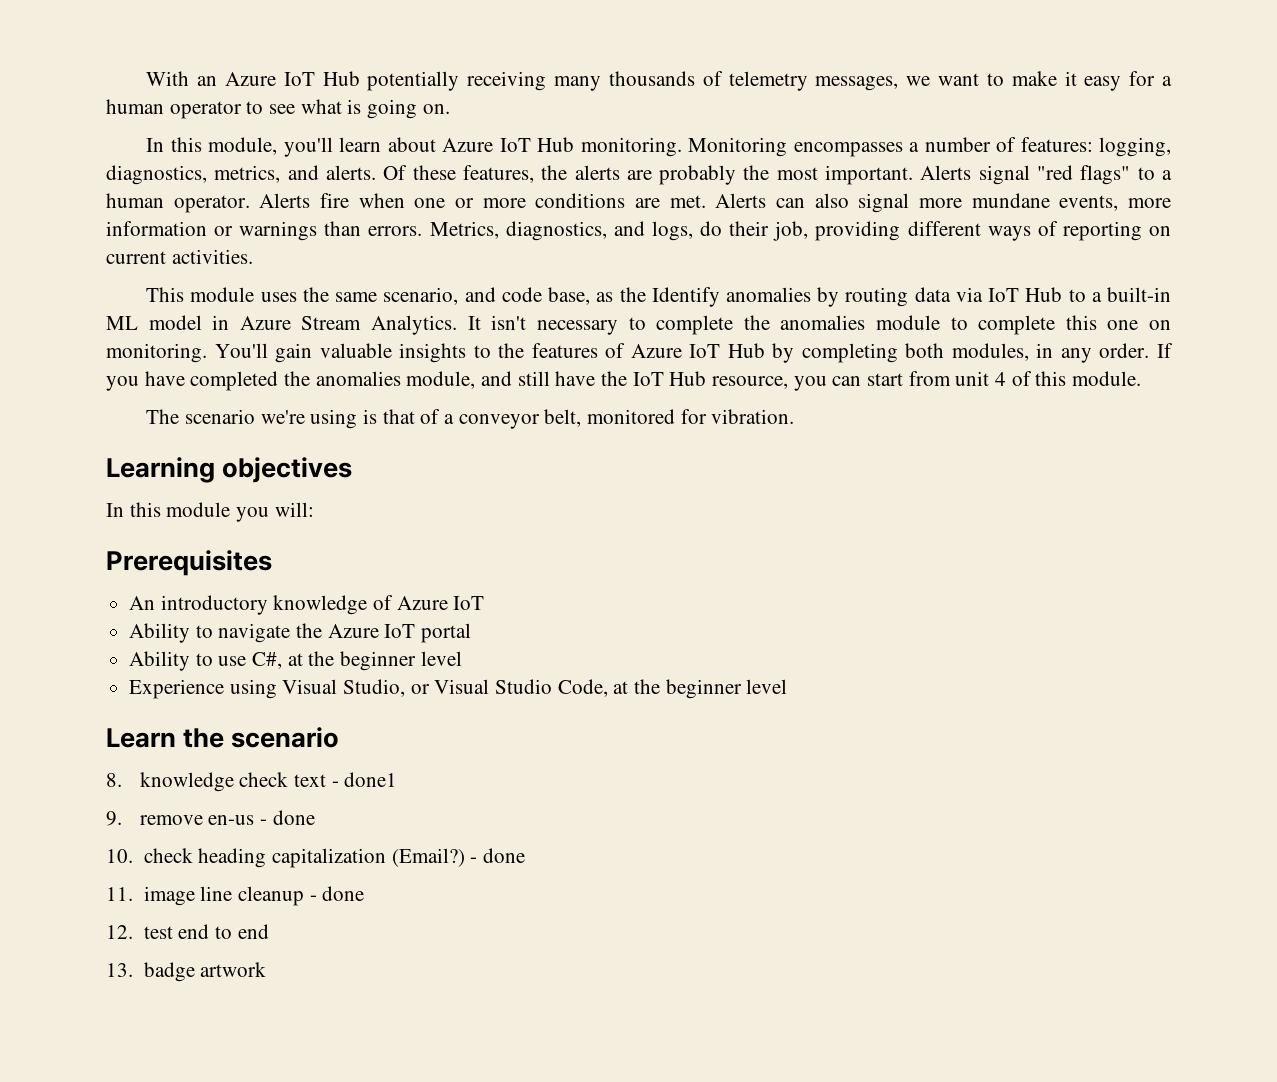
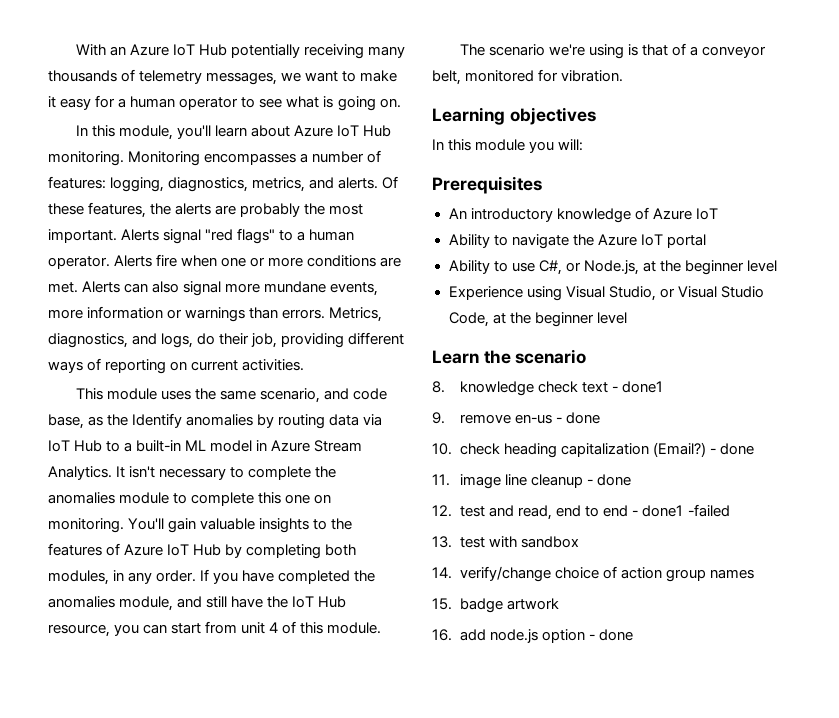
- Ability to use C#, at the beginner level
+ Ability to use C#, or Node.js, at the beginner level
- 12. test end to end
- 13. badge artwork
+ 12. test and read, end to end - done1 -failed
+ 13. test with sandbox
+ 14. verify/change choice of action group names
+ 15. badge artwork
+ 16. add node.js option - done

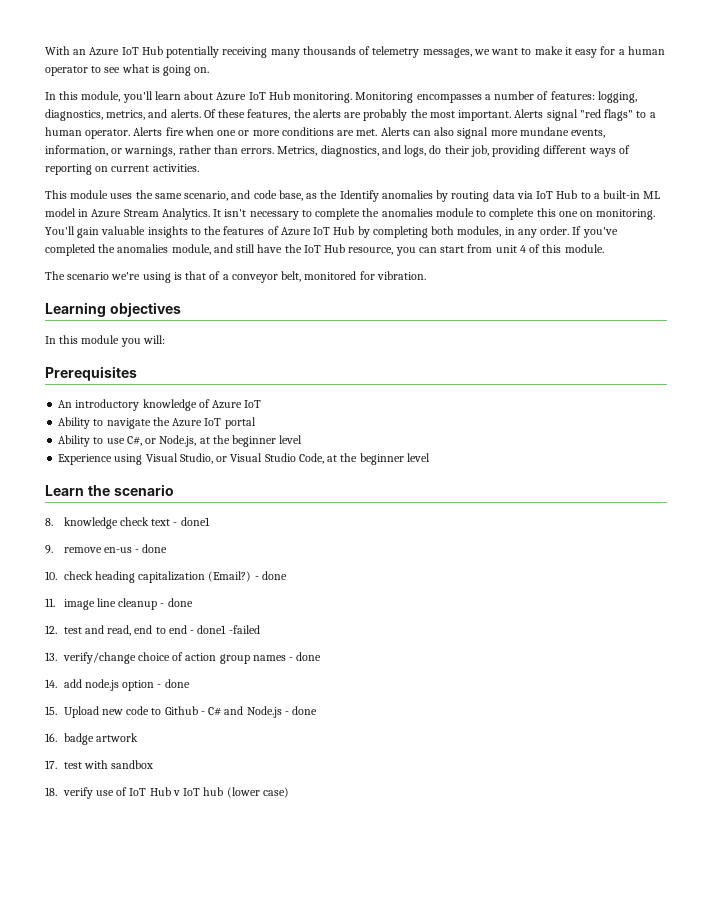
- Alerts can also signal more mundane events, more information or warnings than errors.
+ Alerts can also signal more mundane events, information, or warnings, rather than errors.
- If you have completed the anomalies module, and still have the IoT Hub resource, you can start from unit 4 of this module.
+ If you've completed the anomalies module, and still have the IoT Hub resource, you can start from unit 4 of this module.
- 13. test with sandbox
- 14. verify/change choice of action group names
- 15. badge artwork
- 16. add node.js option - done
+ 13. verify/change choice of action group names - done
+ 14. add node.js option - done
+ 15. Upload new code to Github - C# and Node.js - done
+ 16. badge artwork
+ 17. test with sandbox
+ 18. verify use of IoT Hub v IoT hub (lower case)

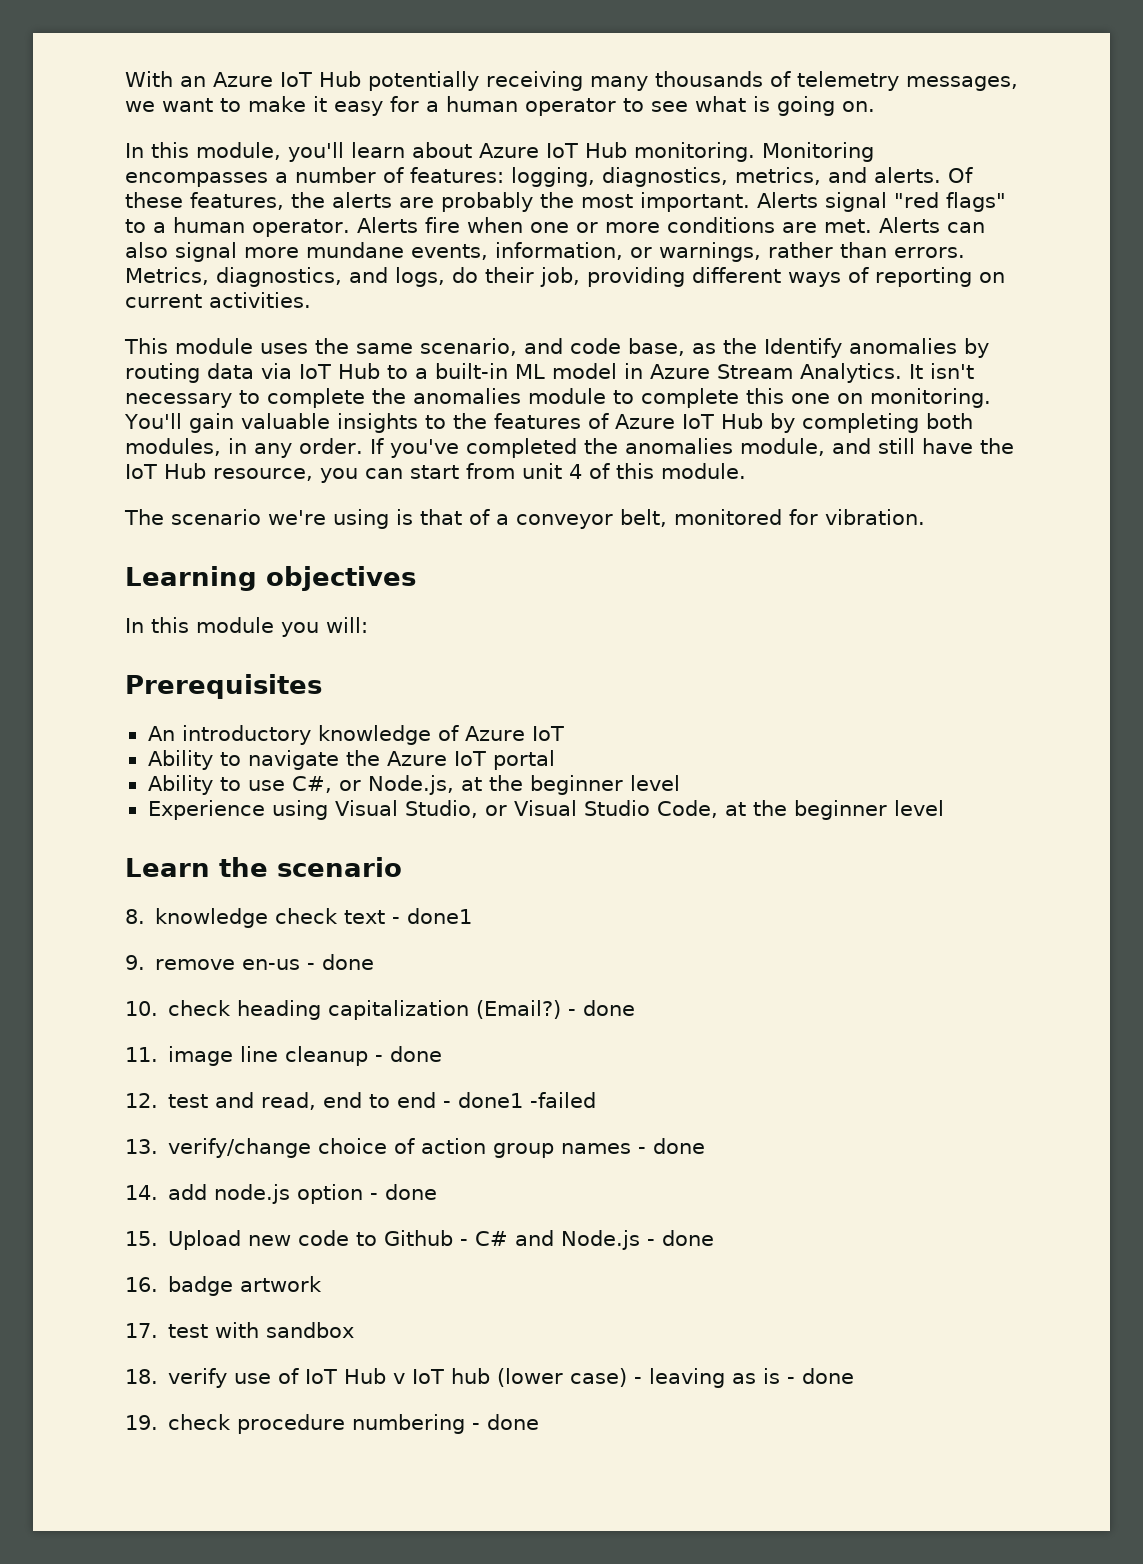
- 18. verify use of IoT Hub v IoT hub (lower case)
+ 18. verify use of IoT Hub v IoT hub (lower case) - leaving as is - done
+ 19. check procedure numbering - done

